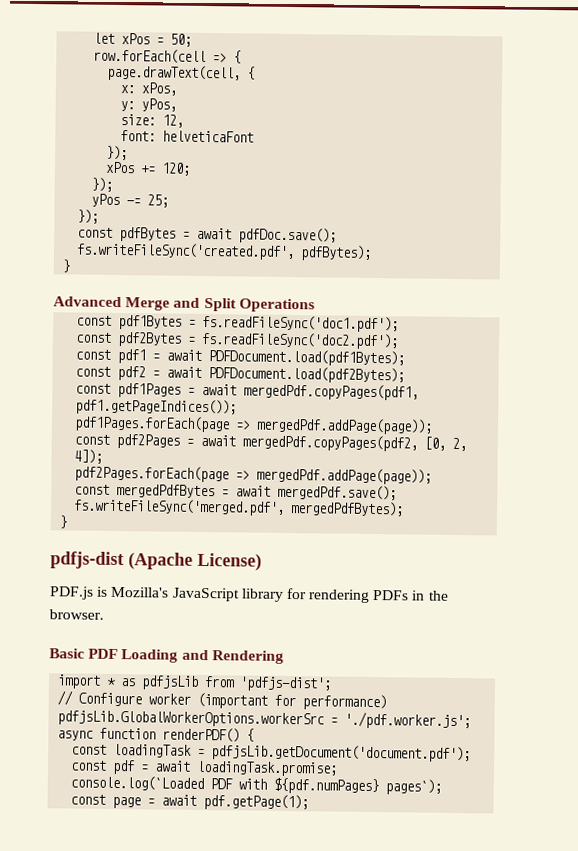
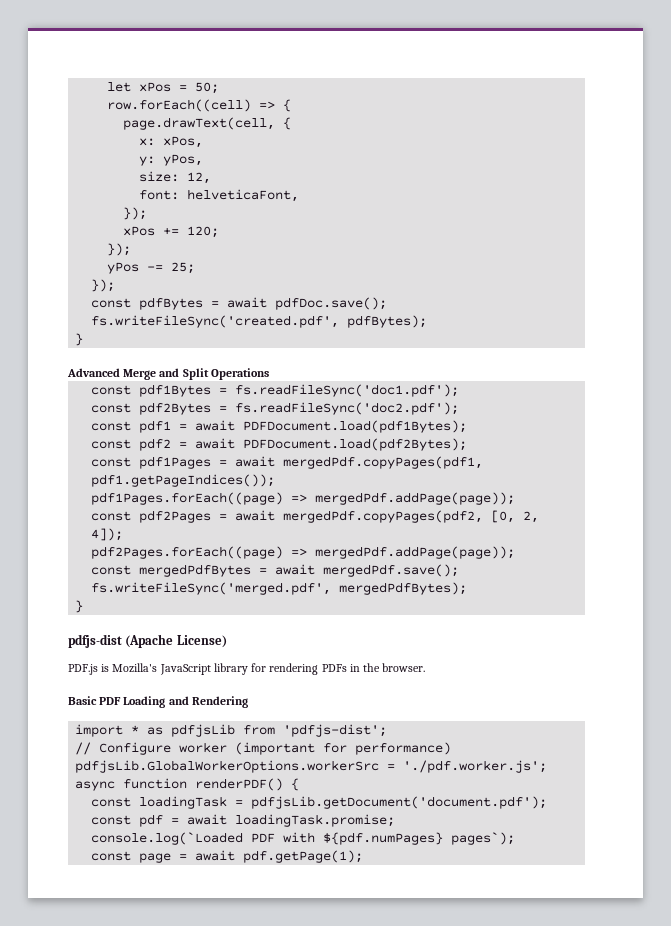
- row.forEach(cell => {
+ row.forEach((cell) => {
- font: helveticaFont
+ font: helveticaFont,
- pdf1Pages.forEach(page => mergedPdf.addPage(page));
+ pdf1Pages.forEach((page) => mergedPdf.addPage(page));
- pdf2Pages.forEach(page => mergedPdf.addPage(page));
+ pdf2Pages.forEach((page) => mergedPdf.addPage(page));

